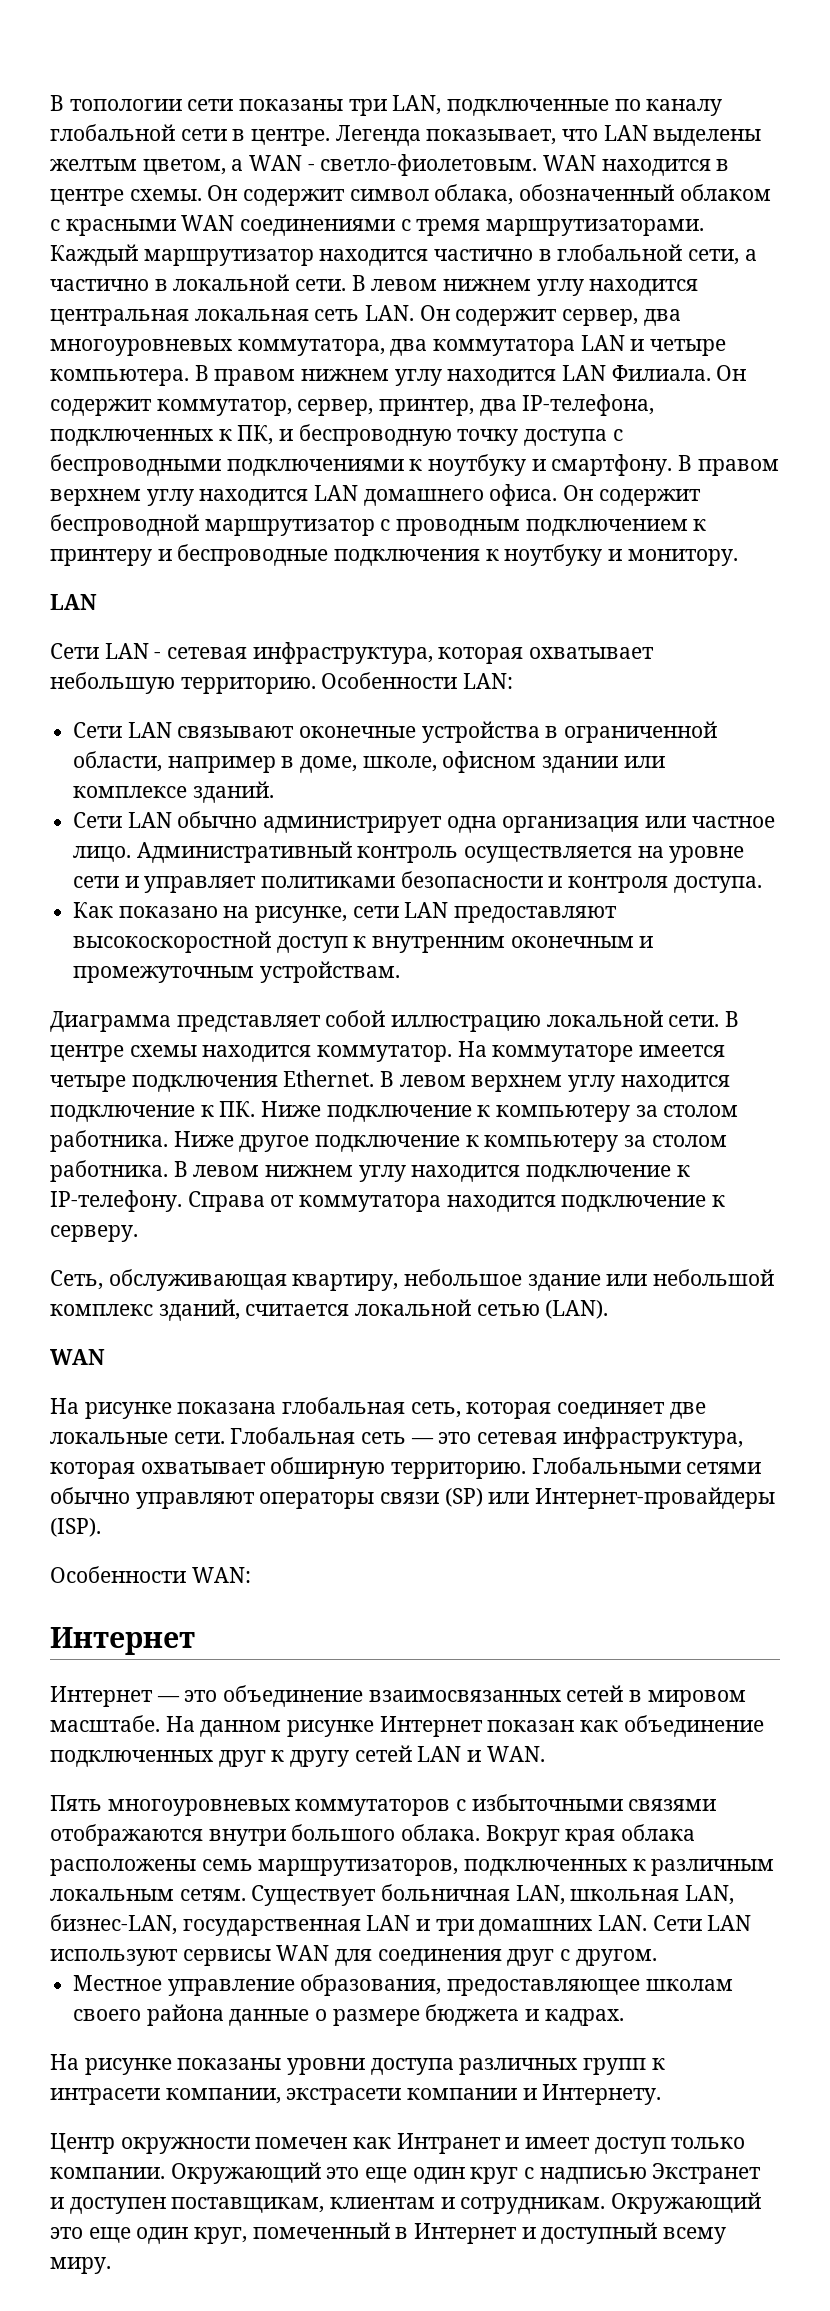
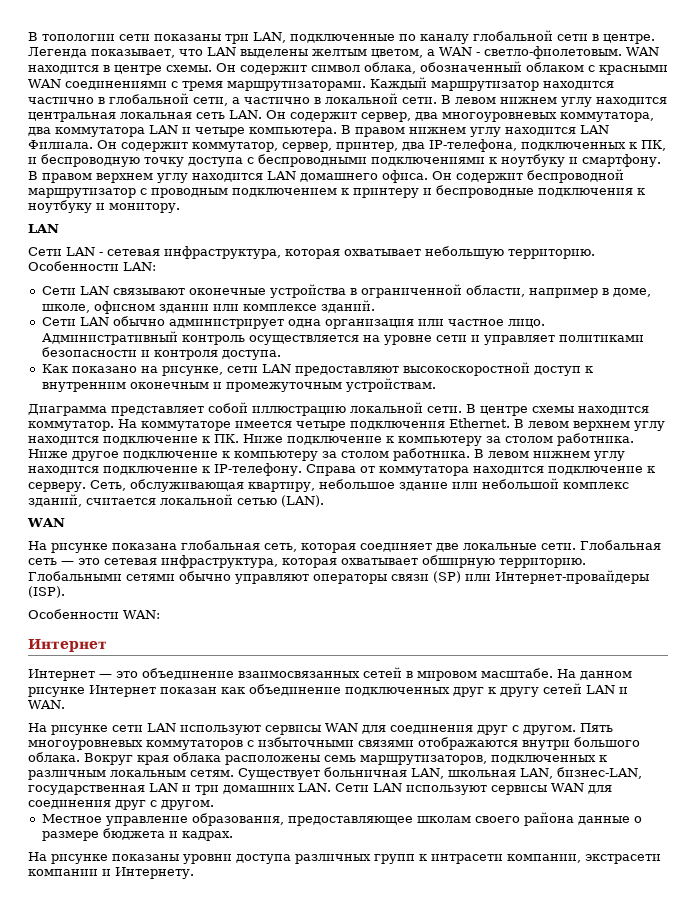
- Справа от коммутатора находится подключение к серверу.
- Сеть, обслуживающая квартиру, небольшое здание или небольшой комплекс зданий, считается локальной сетью (LAN).
+ Справа от коммутатора находится подключение к серверу. Сеть, обслуживающая квартиру, небольшое здание или небольшой комплекс зданий, считается локальной сетью (LAN).
+ На рисунке сети LAN используют сервисы WAN для соединения друг с другом.
- Центр окружности помечен как Интранет и имеет доступ только компании. Окружающий это еще один круг с надписью Экстранет и доступен поставщикам, клиентам и сотрудникам. Окружающий это еще один круг, помеченный в Интернет и доступный всему миру.

